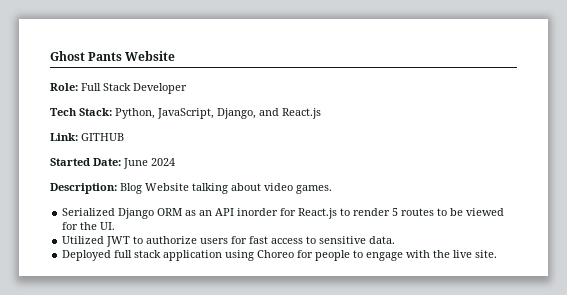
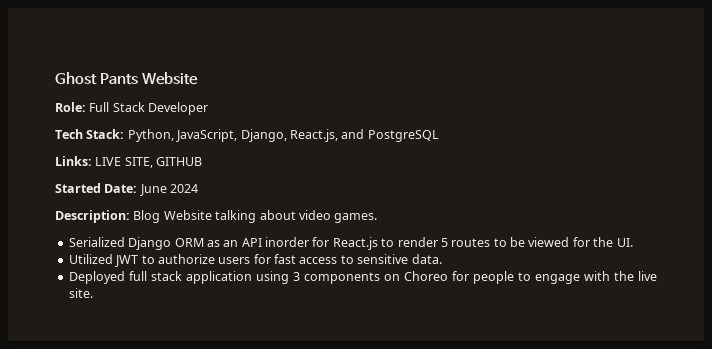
- Tech Stack: Python, JavaScript, Django, and React.js
- Link: GITHUB
+ Tech Stack: Python, JavaScript, Django, React.js, and PostgreSQL
+ Links: LIVE SITE, GITHUB
- Deployed full stack application using Choreo for people to engage with the live site.
+ Deployed full stack application using 3 components on Choreo for people to engage with the live site.

